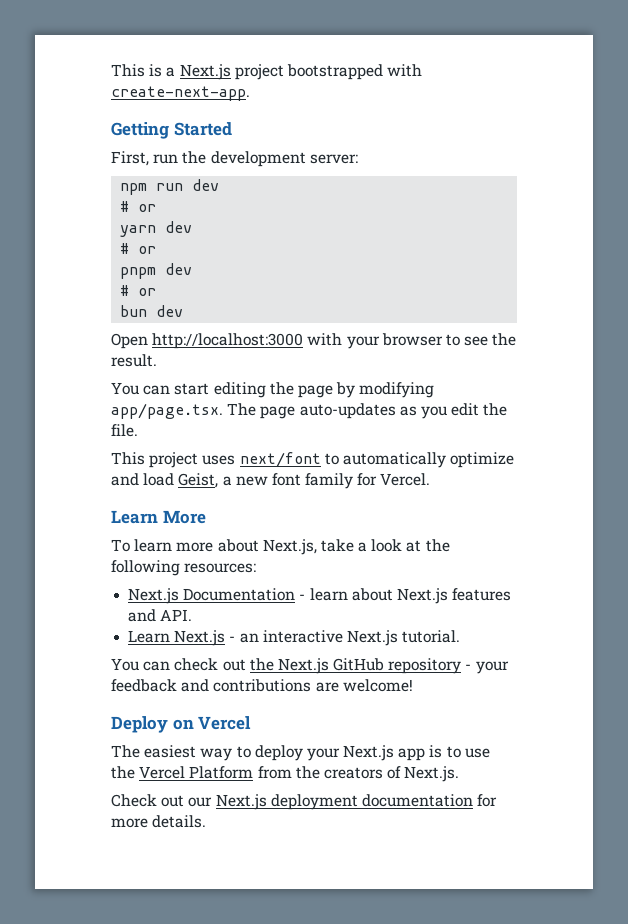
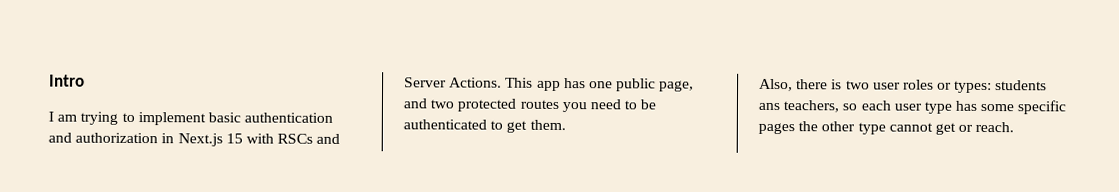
- This is a Next.js project bootstrapped with create-next-app.
- Getting Started
- First, run the development server:
- npm run dev
- # or
- yarn dev
- # or
- pnpm dev
- # or
- bun dev
- Open http://localhost:3000 with your browser to see the result.
- You can start editing the page by modifying app/page.tsx. The page auto-updates as you edit the file.
- This project uses next/font to automatically optimize and load Geist, a new font family for Vercel.
- Learn More
- To learn more about Next.js, take a look at the following resources:
- Next.js Documentation - learn about Next.js features and API.
- Learn Next.js - an interactive Next.js tutorial.
- You can check out the Next.js GitHub repository - your feedback and contributions are welcome!
- Deploy on Vercel
- The easiest way to deploy your Next.js app is to use the Vercel Platform from the creators of Next.js.
- Check out our Next.js deployment documentation for more details.
+ Intro
+ I am trying to implement basic authentication and authorization in Next.js 15 with RSCs and Server Actions. This app has one public page, and two protected routes you need to be authenticated to get them.
+ Also, there is two user roles or types: students ans teachers, so each user type has some specific pages the other type cannot get or reach.

